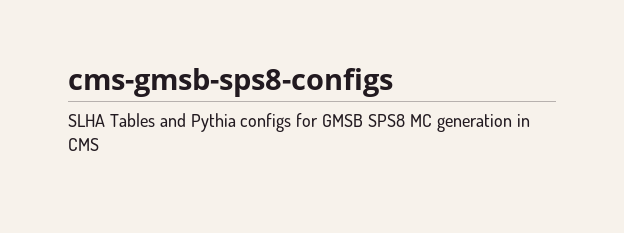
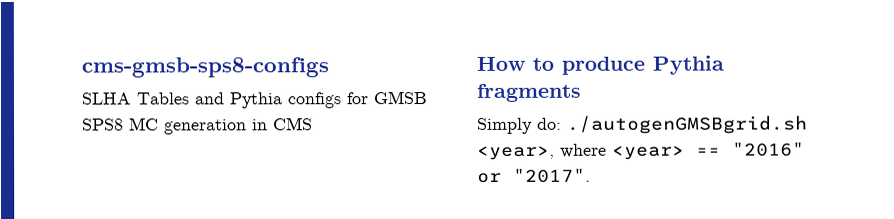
+ How to produce Pythia fragments
+ Simply do: ./autogenGMSBgrid.sh <year>, where <year> == "2016" or "2017".

